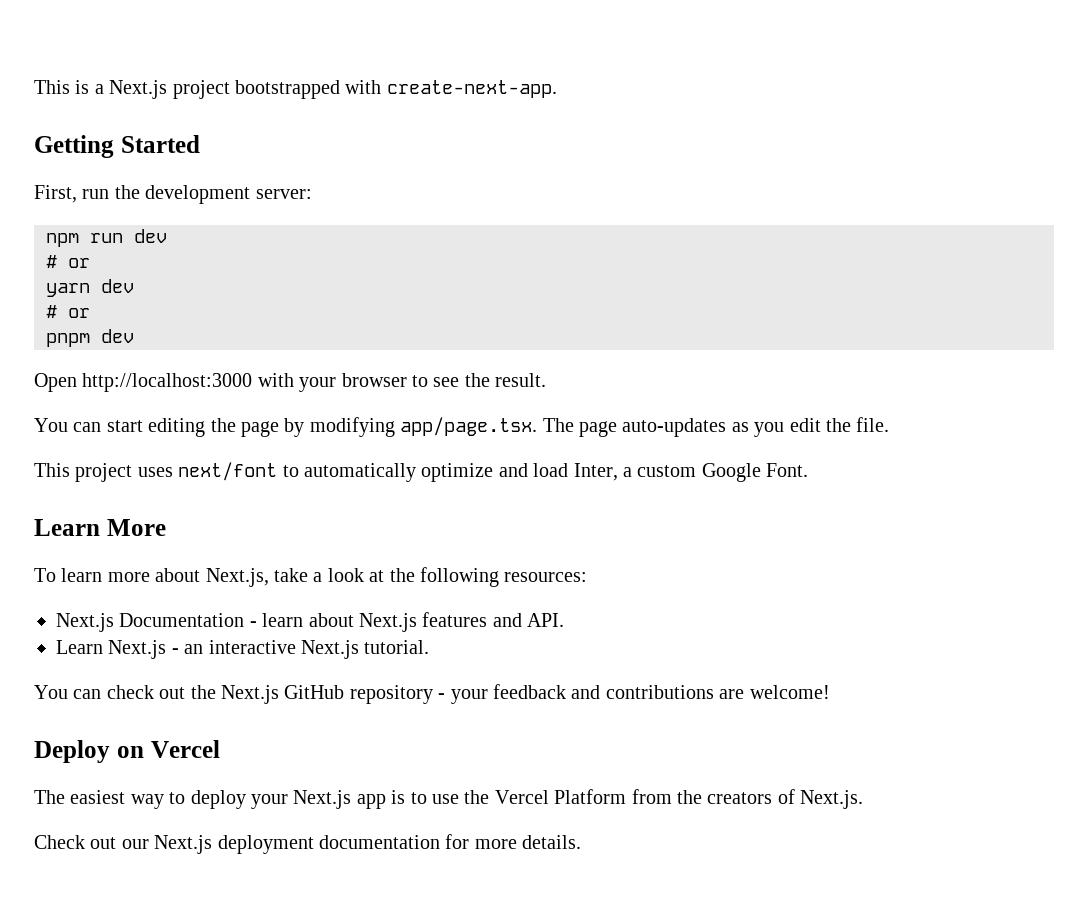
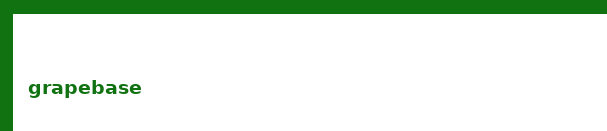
- This is a Next.js project bootstrapped with create-next-app.
- Getting Started
- First, run the development server:
- npm run dev
- # or
- yarn dev
- # or
- pnpm dev
- Open http://localhost:3000 with your browser to see the result.
- You can start editing the page by modifying app/page.tsx. The page auto-updates as you edit the file.
- This project uses next/font to automatically optimize and load Inter, a custom Google Font.
- Learn More
- To learn more about Next.js, take a look at the following resources:
- Next.js Documentation - learn about Next.js features and API.
- Learn Next.js - an interactive Next.js tutorial.
- You can check out the Next.js GitHub repository - your feedback and contributions are welcome!
- Deploy on Vercel
- The easiest way to deploy your Next.js app is to use the Vercel Platform from the creators of Next.js.
- Check out our Next.js deployment documentation for more details.
+ grapebase

